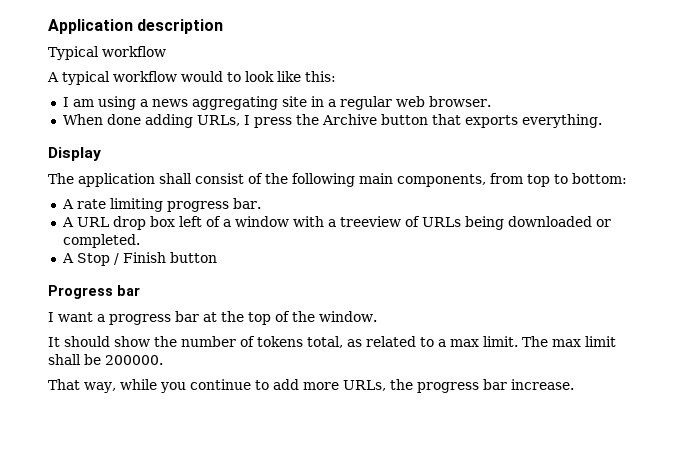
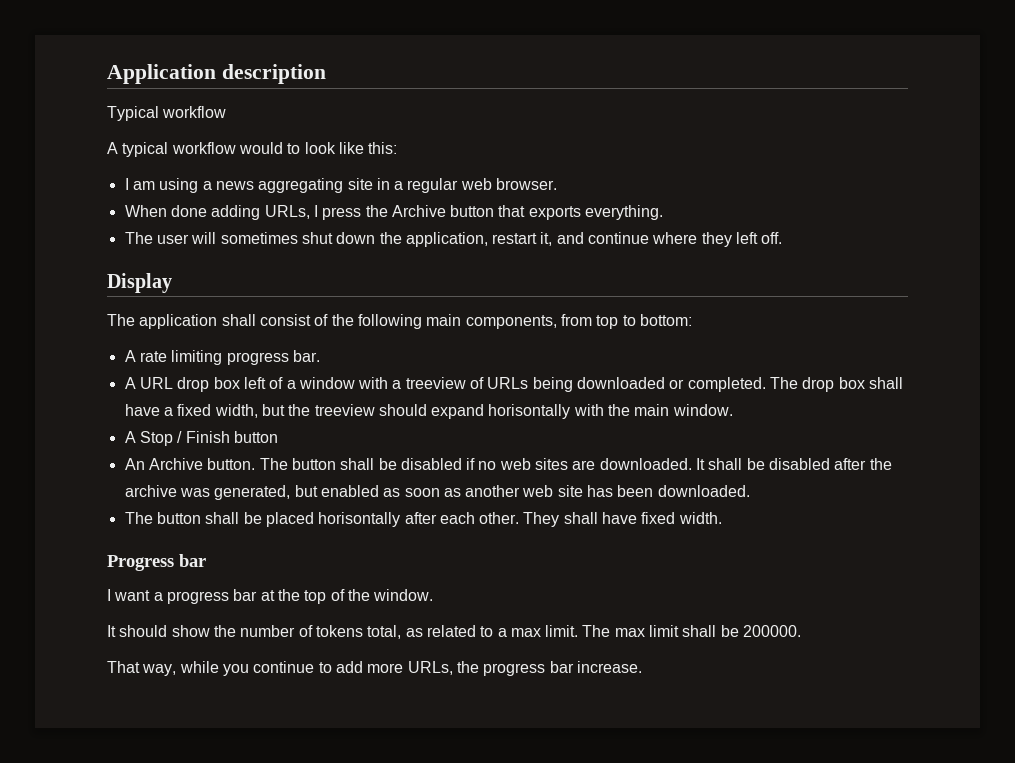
+ The user will sometimes shut down the application, restart it, and continue where they left off.
+ The drop box shall have a fixed width, but the treeview should expand horisontally with the main window.
+ An Archive button. The button shall be disabled if no web sites are downloaded. It shall be disabled after the archive was generated, but enabled as soon as another web site has been downloaded.
+ The button shall be placed horisontally after each other. They shall have fixed width.

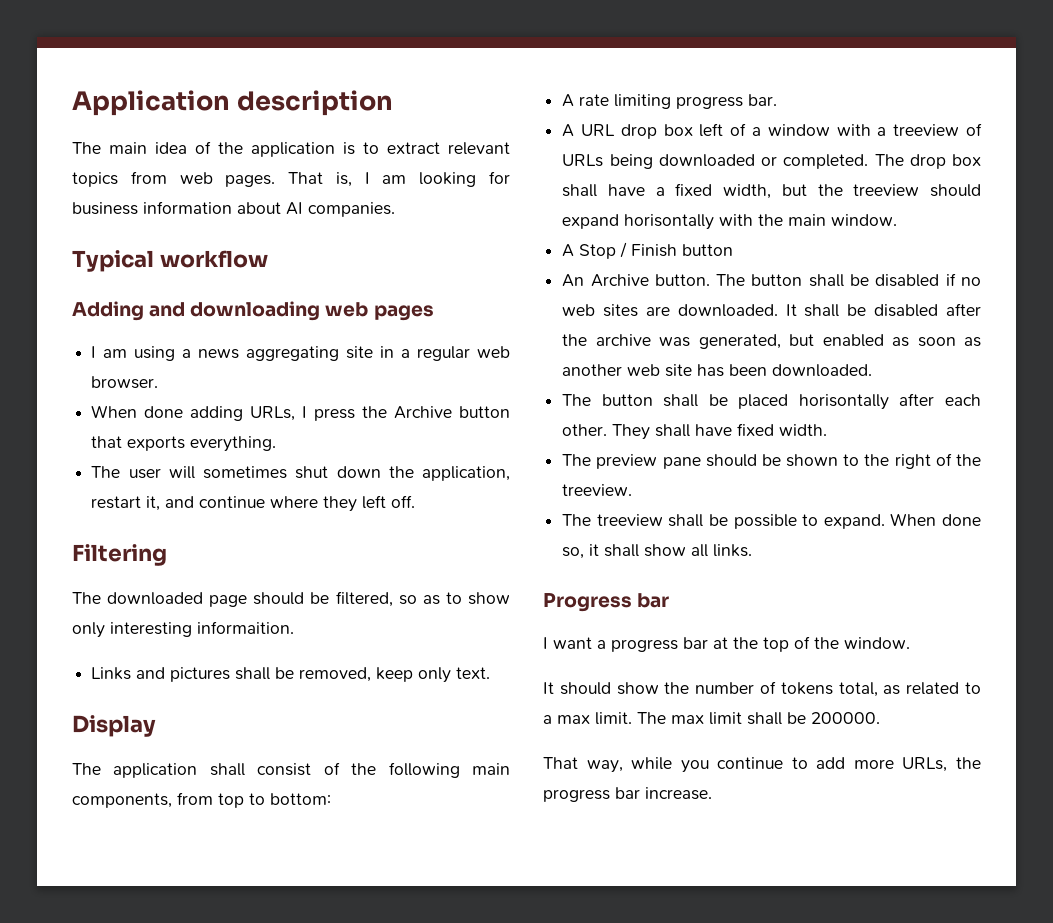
+ The main idea of the application is to extract relevant topics from web pages. That is, I am looking for business information about AI companies.
  Typical workflow
- A typical workflow would to look like this:
+ Adding and downloading web pages
+ Filtering
+ The downloaded page should be filtered, so as to show only interesting informaition.
+ Links and pictures shall be removed, keep only text.
+ The preview pane should be shown to the right of the treeview.
+ The treeview shall be possible to expand. When done so, it shall show all links.

